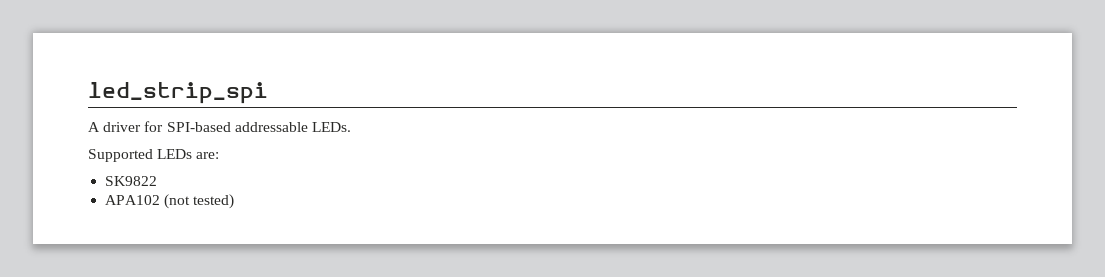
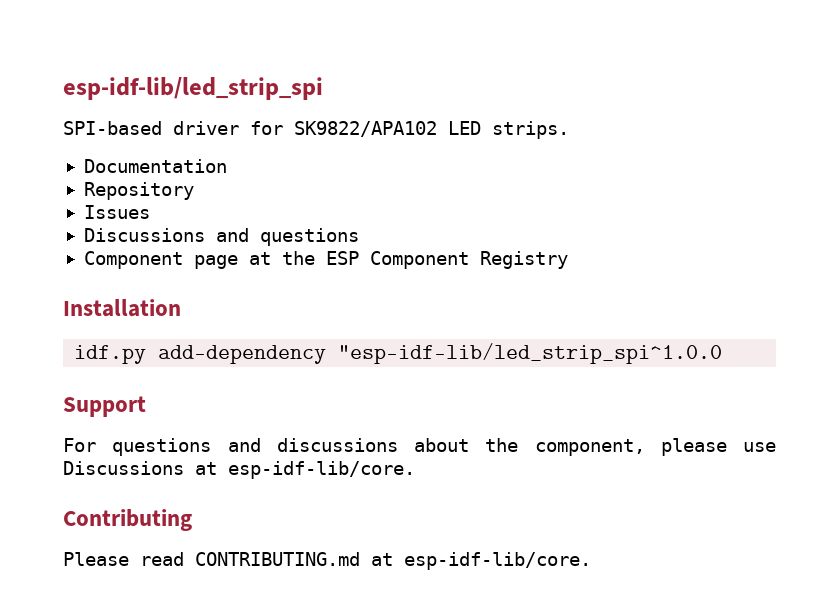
- led_strip_spi
- A driver for SPI-based addressable LEDs.
- Supported LEDs are:
- SK9822
- APA102 (not tested)
+ esp-idf-lib/led_strip_spi
+ SPI-based driver for SK9822/APA102 LED strips.
+ Documentation
+ Repository
+ Issues
+ Discussions and questions
+ Component page at the ESP Component Registry
+ Installation
+ idf.py add-dependency "esp-idf-lib/led_strip_spi^1.0.0
+ Support
+ For questions and discussions about the component, please use Discussions at esp-idf-lib/core.
+ Contributing
+ Please read CONTRIBUTING.md at esp-idf-lib/core.

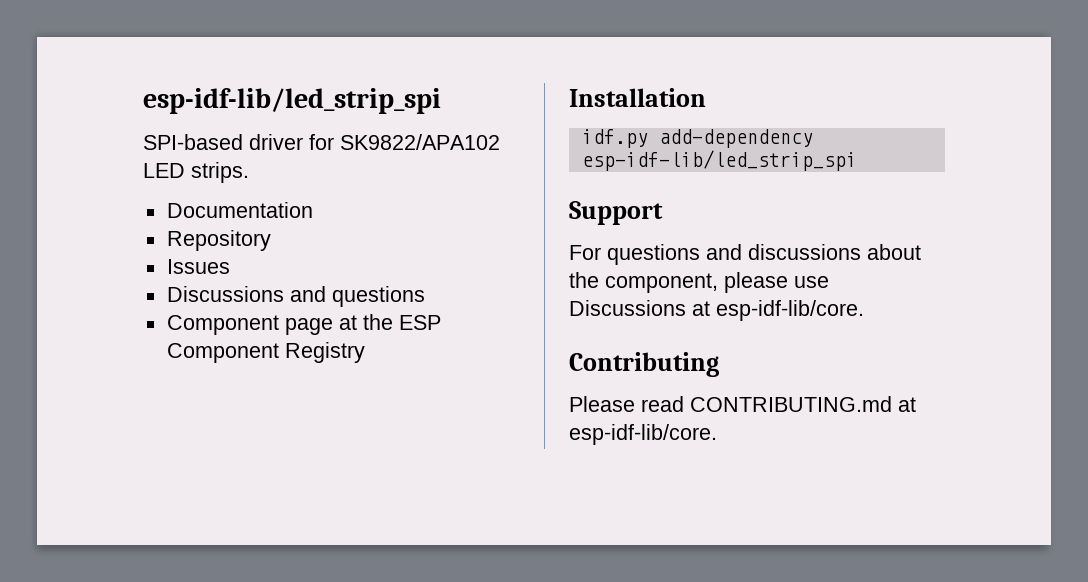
- idf.py add-dependency "esp-idf-lib/led_strip_spi^1.0.0
+ idf.py add-dependency esp-idf-lib/led_strip_spi

